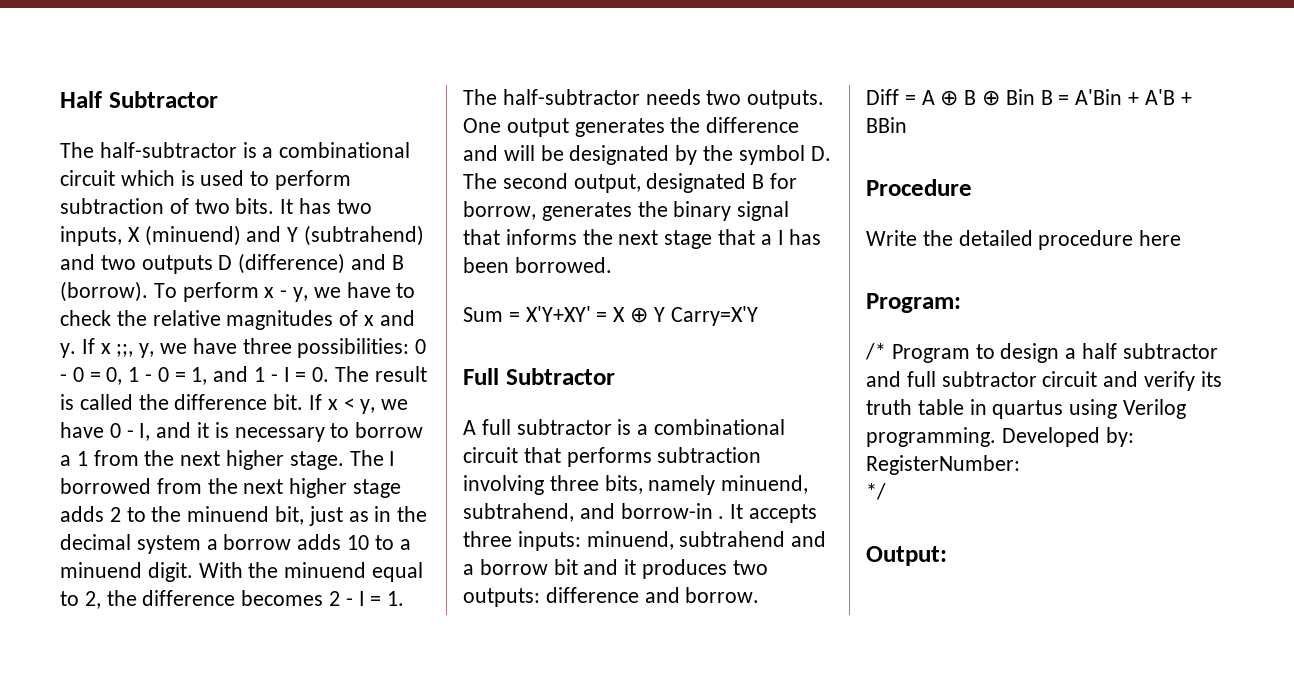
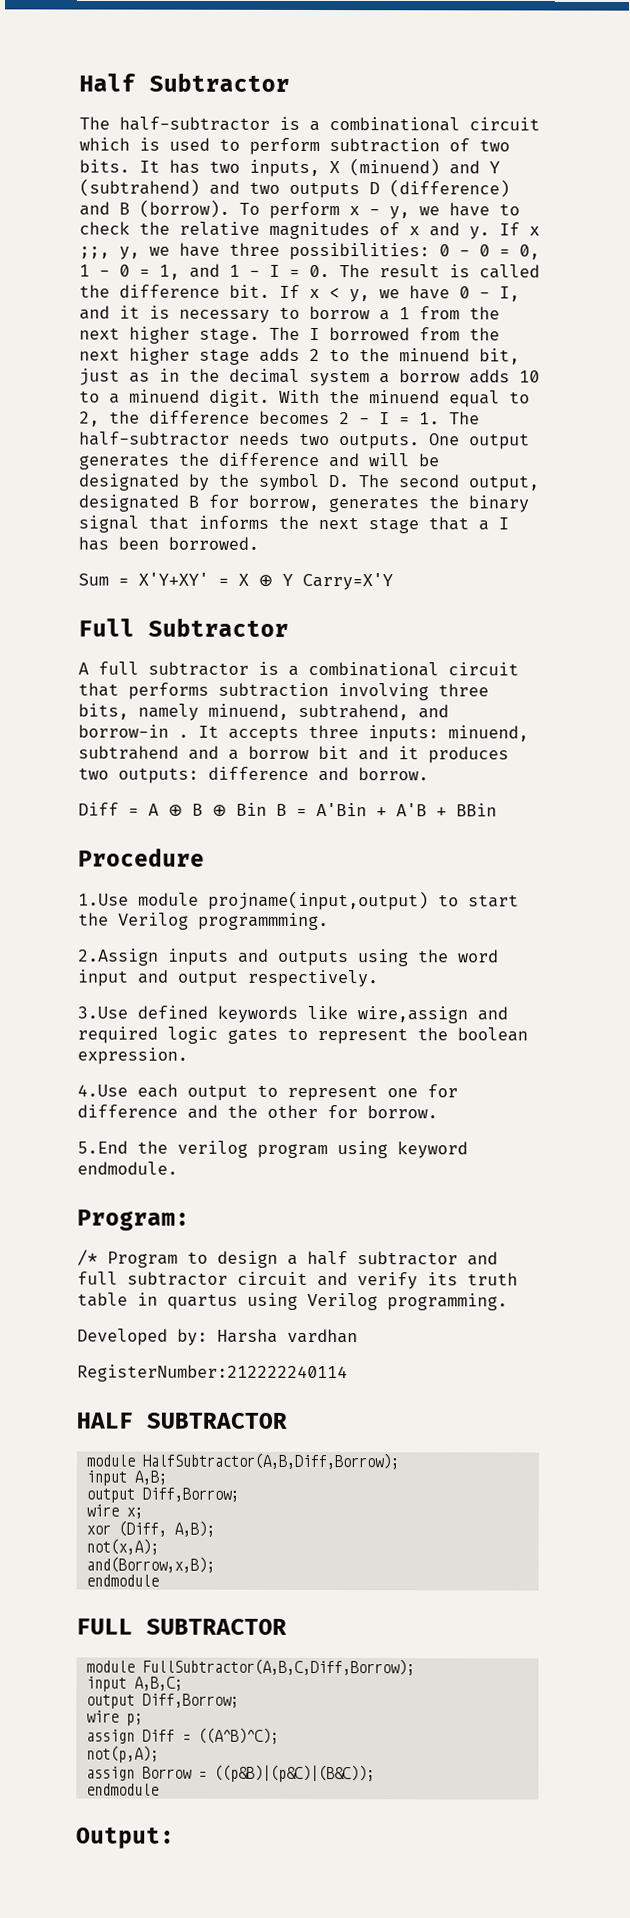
- Write the detailed procedure here
+ 1.Use module projname(input,output) to start the Verilog programmming.
+ 2.Assign inputs and outputs using the word input and output respectively.
+ 3.Use defined keywords like wire,assign and required logic gates to represent the boolean expression.
+ 4.Use each output to represent one for difference and the other for borrow.
+ 5.End the verilog program using keyword endmodule.
- /* Program to design a half subtractor and full subtractor circuit and verify its truth table in quartus using Verilog programming. Developed by: RegisterNumber:
- */
+ /* Program to design a half subtractor and full subtractor circuit and verify its truth table in quartus using Verilog programming.
+ Developed by: Harsha vardhan
+ RegisterNumber:212222240114
+ HALF SUBTRACTOR
+ module HalfSubtractor(A,B,Diff,Borrow);
+ input A,B;
+ output Diff,Borrow;
+ wire x;
+ xor (Diff, A,B);
+ not(x,A);
+ and(Borrow,x,B);
+ endmodule
+ FULL SUBTRACTOR
+ module FullSubtractor(A,B,C,Diff,Borrow);
+ input A,B,C;
+ output Diff,Borrow;
+ wire p;
+ assign Diff = ((A^B)^C);
+ not(p,A);
+ assign Borrow = ((p&B)|(p&C)|(B&C));
+ endmodule

